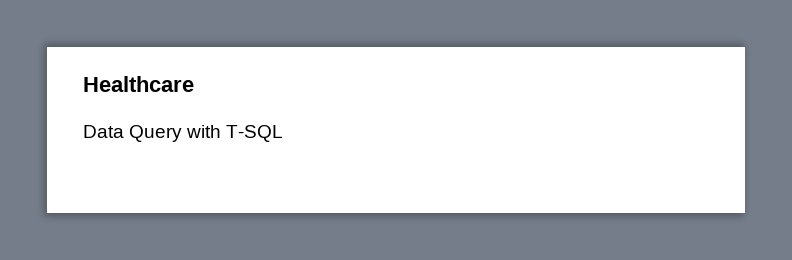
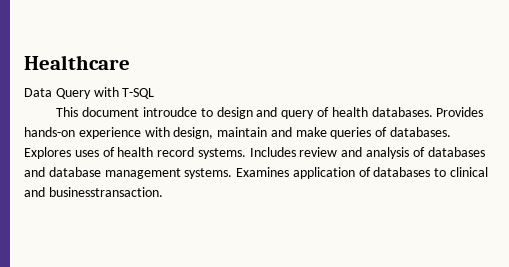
+ This document introudce to design and query of health databases. Provides hands-on experience with design, maintain and make queries of databases. Explores uses of health record systems. Includes review and analysis of databases and database management systems. Examines application of databases to clinical and businesstransaction.

